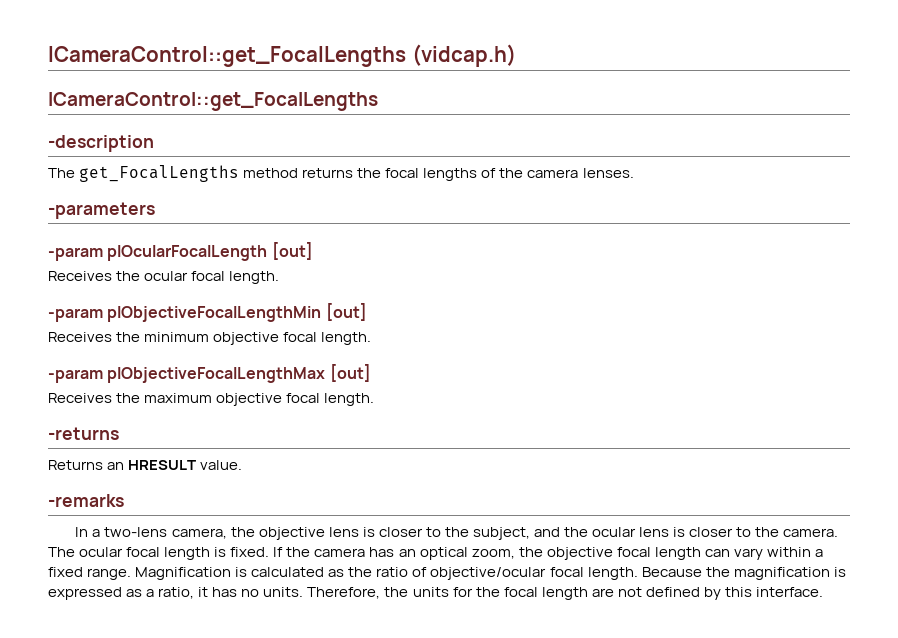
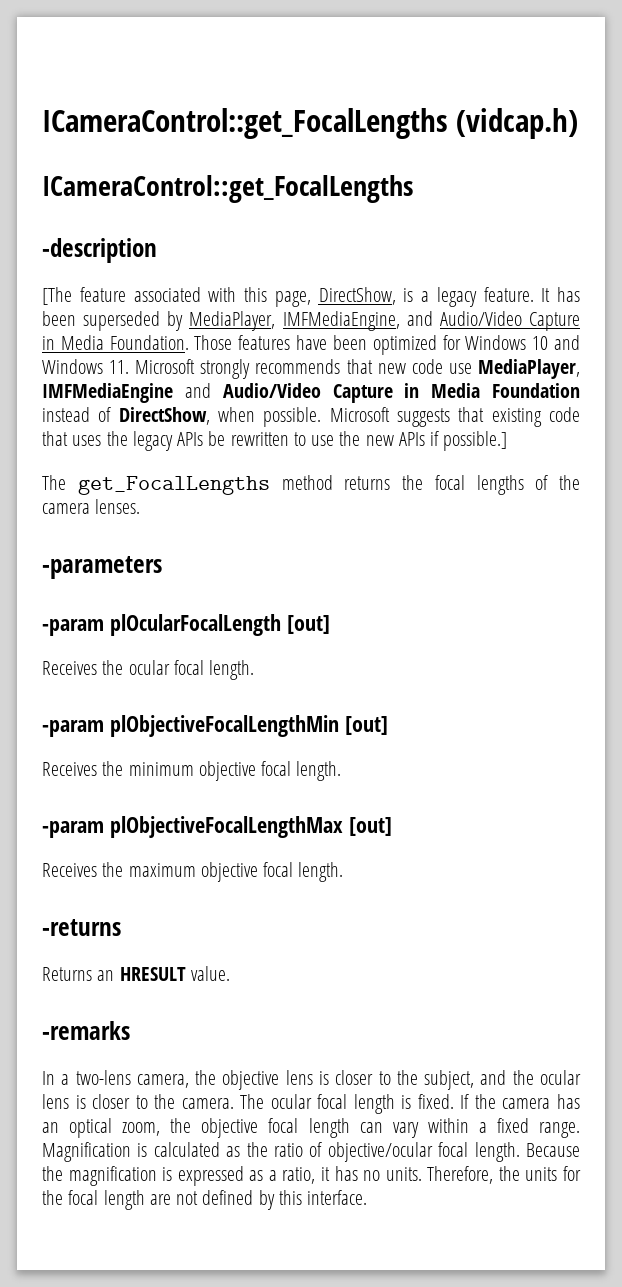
+ [The feature associated with this page, DirectShow, is a legacy feature. It has been superseded by MediaPlayer, IMFMediaEngine, and Audio/Video Capture in Media Foundation. Those features have been optimized for Windows 10 and Windows 11. Microsoft strongly recommends that new code use MediaPlayer, IMFMediaEngine and Audio/Video Capture in Media Foundation instead of DirectShow, when possible. Microsoft suggests that existing code that uses the legacy APIs be rewritten to use the new APIs if possible.]

